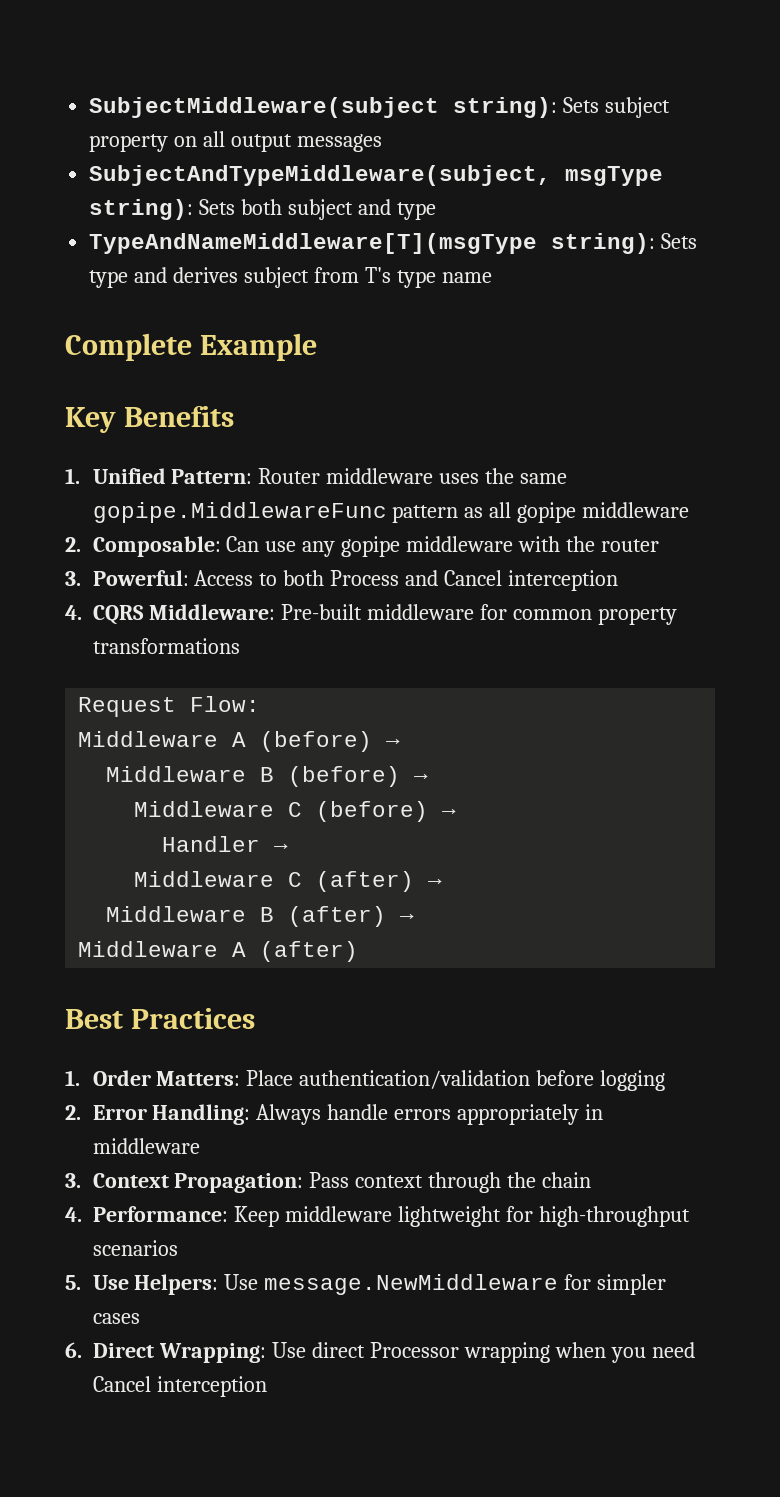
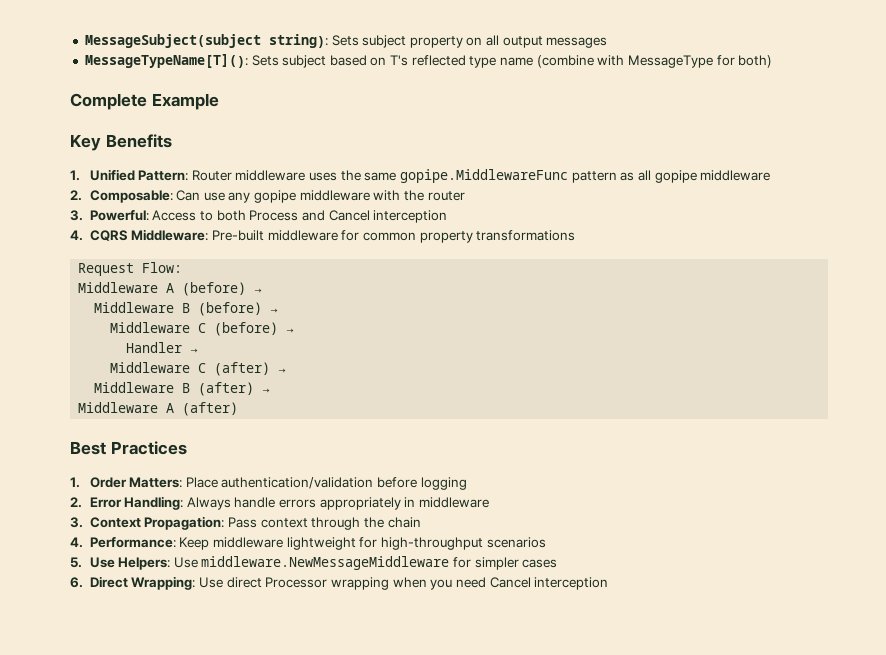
- SubjectMiddleware(subject string): Sets subject property on all output messages
+ MessageSubject(subject string): Sets subject property on all output messages
- SubjectAndTypeMiddleware(subject, msgType string): Sets both subject and type
- TypeAndNameMiddleware[T](msgType string): Sets type and derives subject from T's type name
+ MessageTypeName[T](): Sets subject based on T's reflected type name (combine with MessageType for both)
- 5. Use Helpers: Use message.NewMiddleware for simpler cases
+ 5. Use Helpers: Use middleware.NewMessageMiddleware for simpler cases

